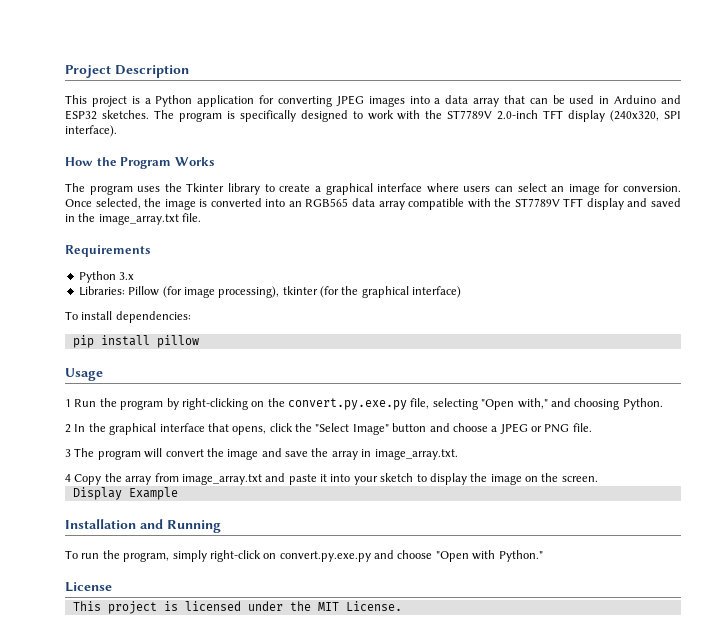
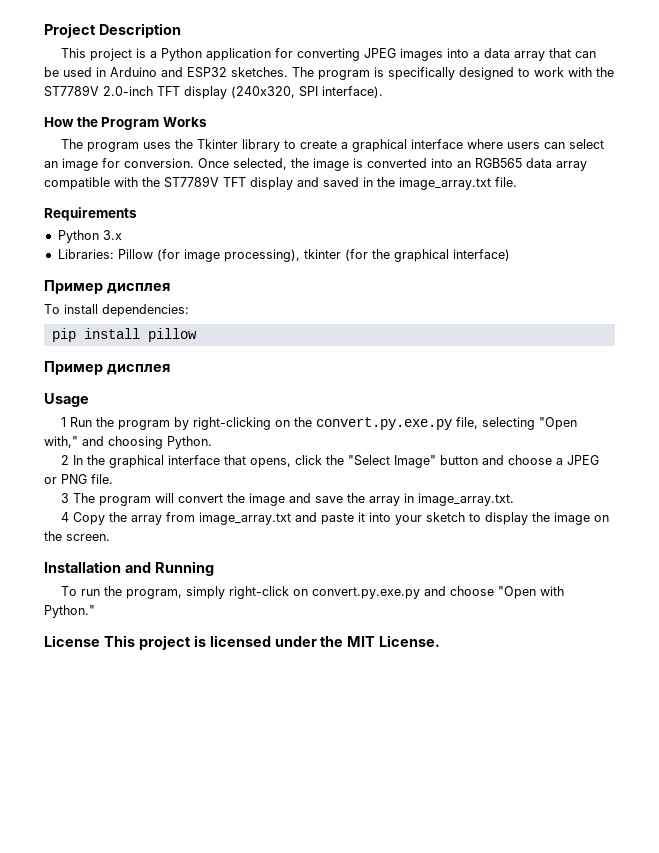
  Libraries: Pillow (for image processing), tkinter (for the graphical interface)
+ Пример дисплея
  pip install pillow
+ Пример дисплея
- Display Example
- License
- This project is licensed under the MIT License.
+ License This project is licensed under the MIT License.

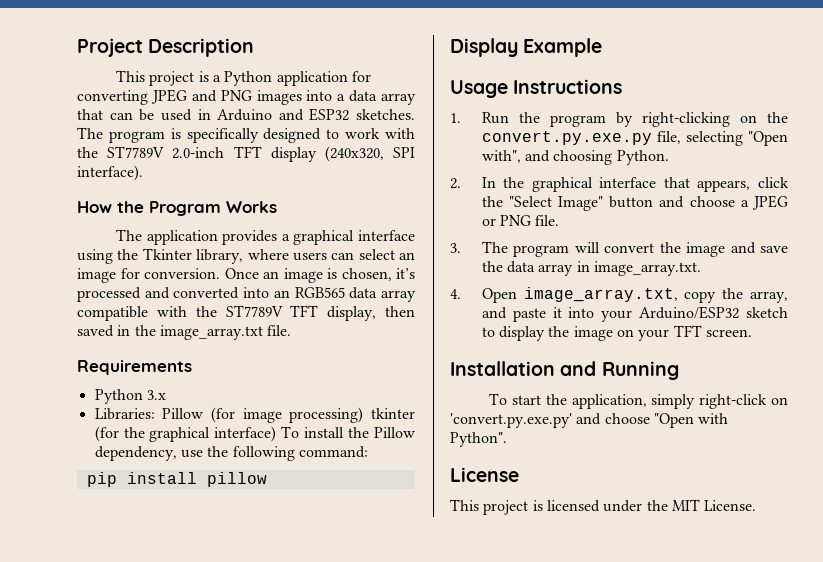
- This project is a Python application for converting JPEG images into a data array that can be used in Arduino and ESP32 sketches.
+ This project is a Python application for converting JPEG and PNG images into a data array that can be used in Arduino and ESP32 sketches.
- The program uses the Tkinter library to create a graphical interface where users can select an image for conversion.
+ The application provides a graphical interface using the Tkinter library, where users can select an image for conversion.
- Once selected, the image is converted into an RGB565 data array compatible with the ST7789V TFT display and saved in the image_array.txt file.
+ Once an image is chosen, it’s processed and converted into an RGB565 data array compatible with the ST7789V TFT display, then saved in the image_array.txt file.
- Libraries: Pillow (for image processing), tkinter (for the graphical interface)
- Пример дисплея
- To install dependencies:
+ Libraries: Pillow (for image processing) tkinter (for the graphical interface) To install the Pillow dependency, use the following command:
  pip install pillow
- Пример дисплея
+ Display Example
- Usage
- 1 Run the program by right-clicking on the convert.py.exe.py file, selecting "Open with," and choosing Python.
+ Usage Instructions
+ 1. Run the program by right-clicking on the convert.py.exe.py file, selecting "Open with", and choosing Python.
- 2 In the graphical interface that opens, click the "Select Image" button and choose a JPEG or PNG file.
+ 2. In the graphical interface that appears, click the "Select Image" button and choose a JPEG or PNG file.
- 3 The program will convert the image and save the array in image_array.txt.
+ 3. The program will convert the image and save the data array in image_array.txt.
- 4 Copy the array from image_array.txt and paste it into your sketch to display the image on the screen.
+ 4. Open image_array.txt, copy the array, and paste it into your Arduino/ESP32 sketch to display the image on your TFT screen.
- To run the program, simply right-click on convert.py.exe.py and choose "Open with Python."
+ To start the application, simply right-click on 'convert.py.exe.py' and choose "Open with Python".
- License This project is licensed under the MIT License.
+ License
+ This project is licensed under the MIT License.

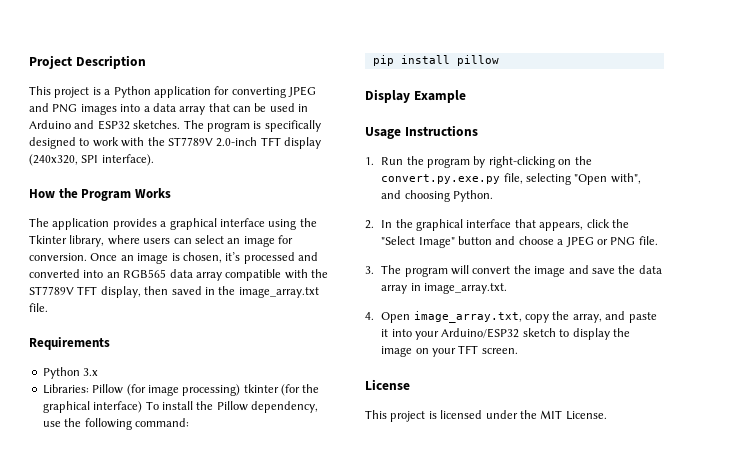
- Installation and Running
- To start the application, simply right-click on 'convert.py.exe.py' and choose "Open with Python".

